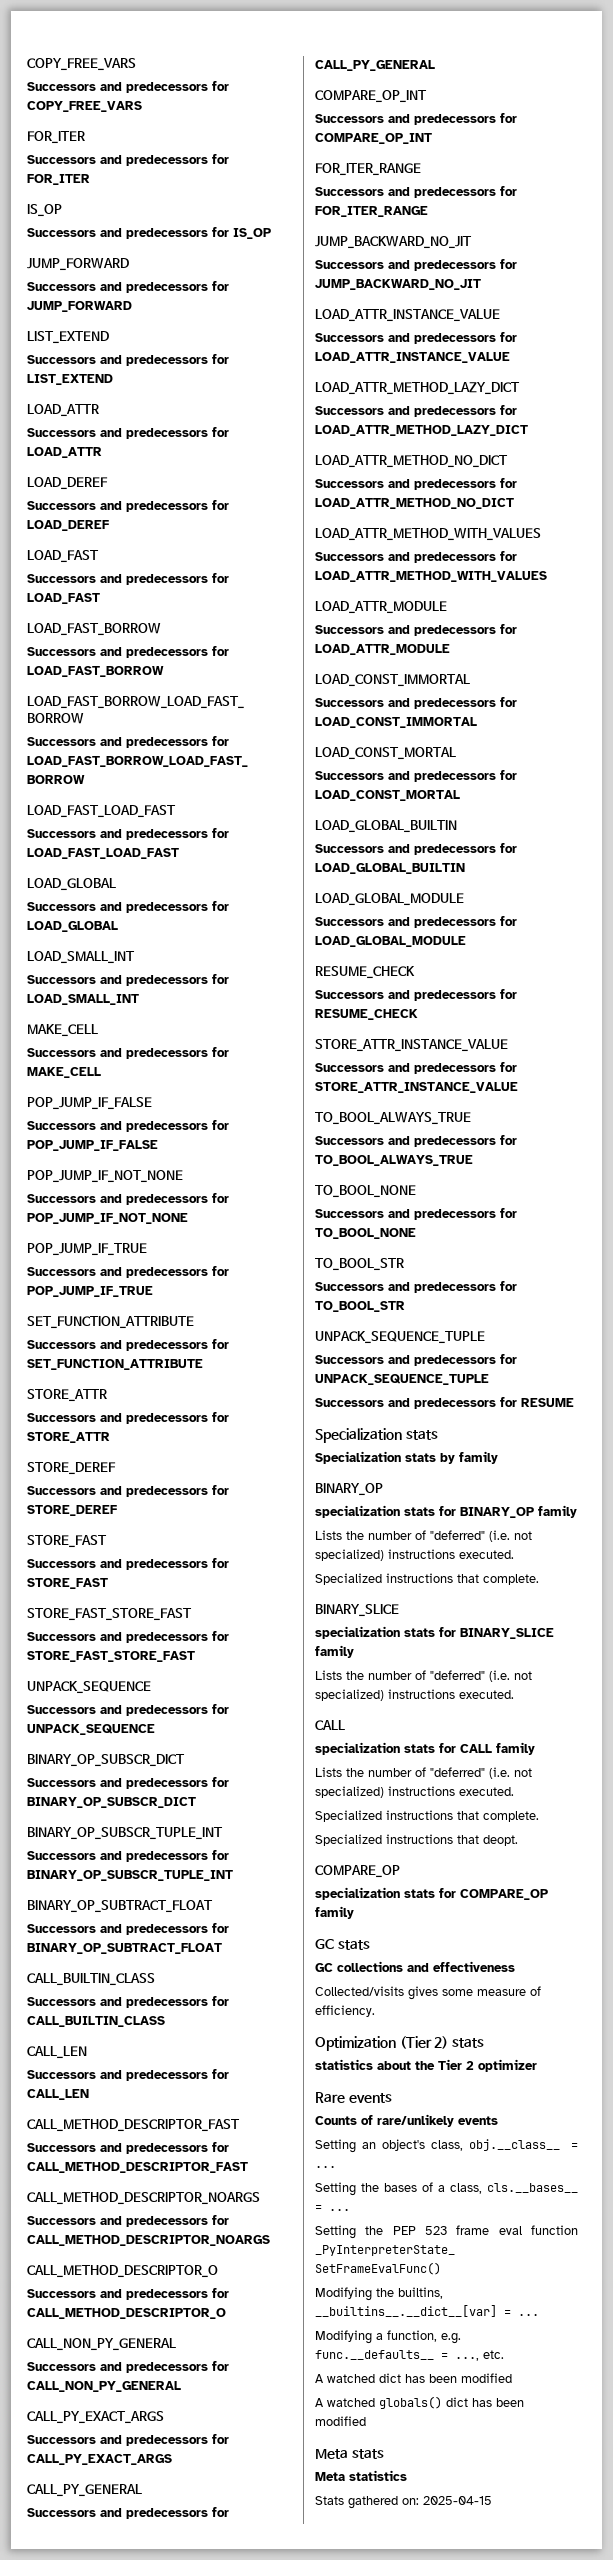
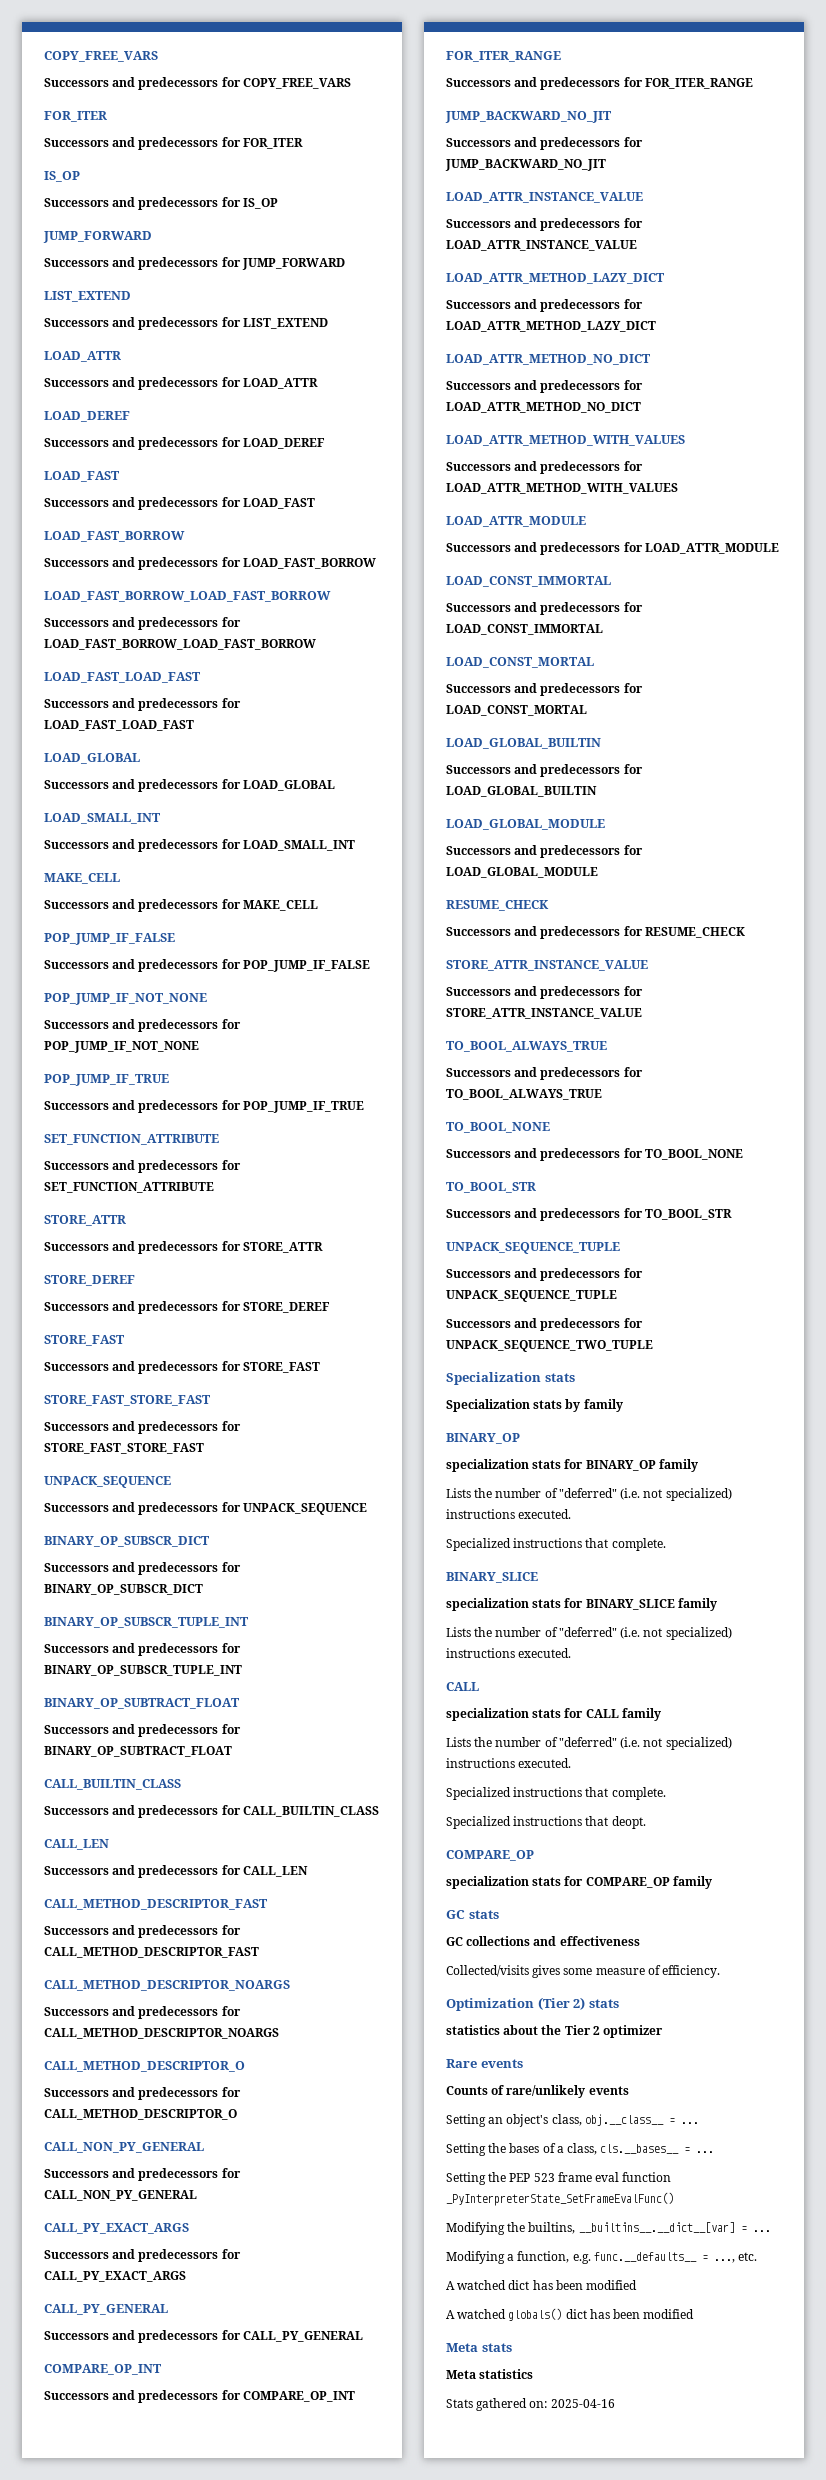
- Successors and predecessors for RESUME
+ Successors and predecessors for UNPACK_SEQUENCE_TWO_TUPLE
- Stats gathered on: 2025-04-15
+ Stats gathered on: 2025-04-16

